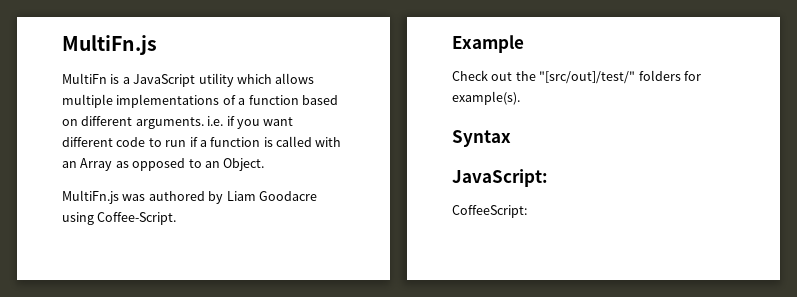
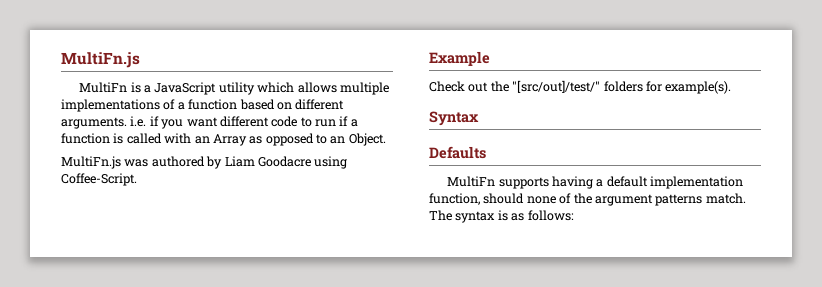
- JavaScript:
- CoffeeScript:
+ Defaults
+ MultiFn supports having a default implementation function, should none of the argument patterns match. The syntax is as follows:

